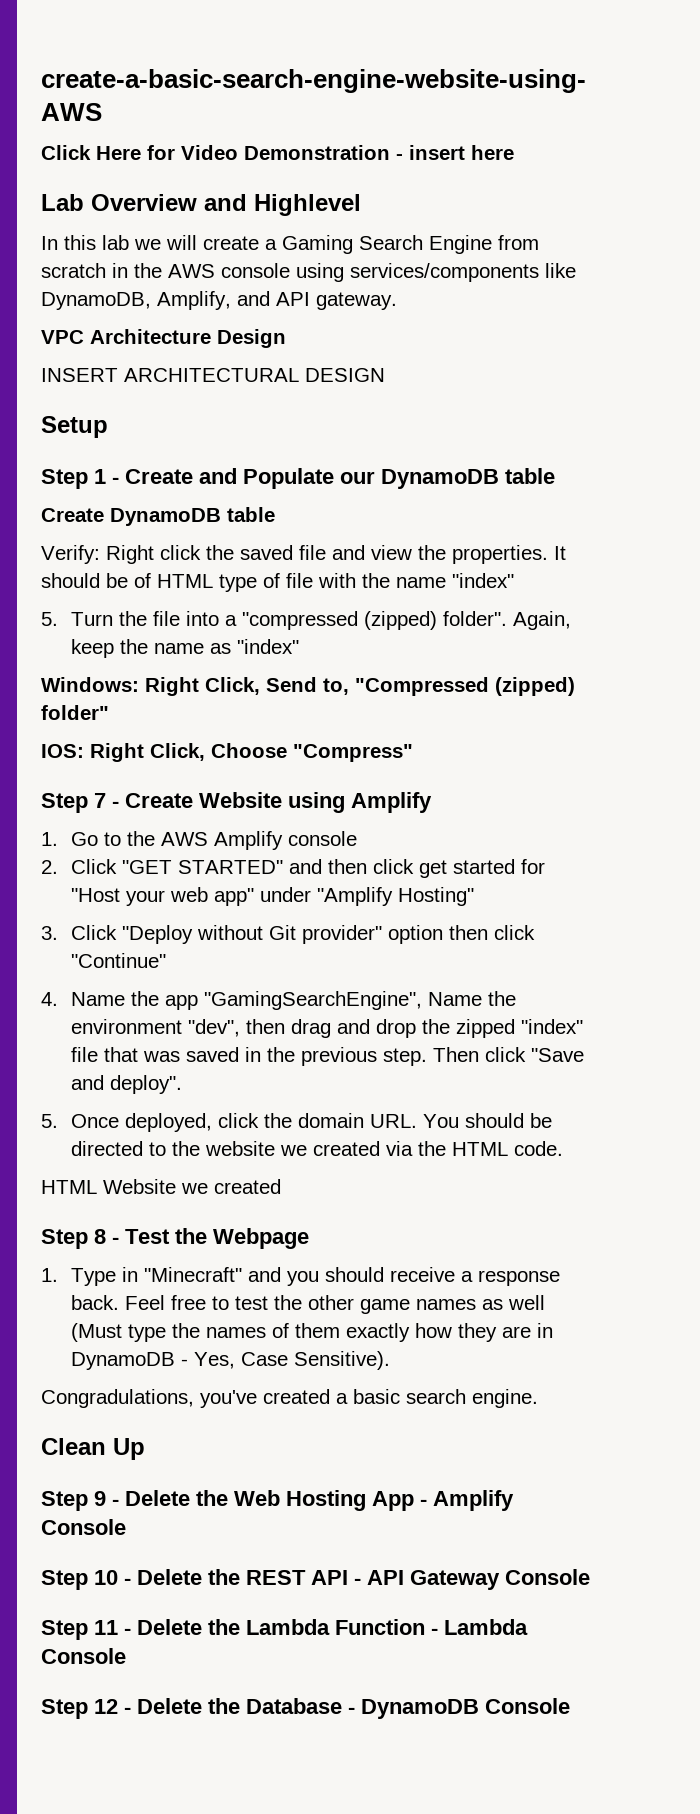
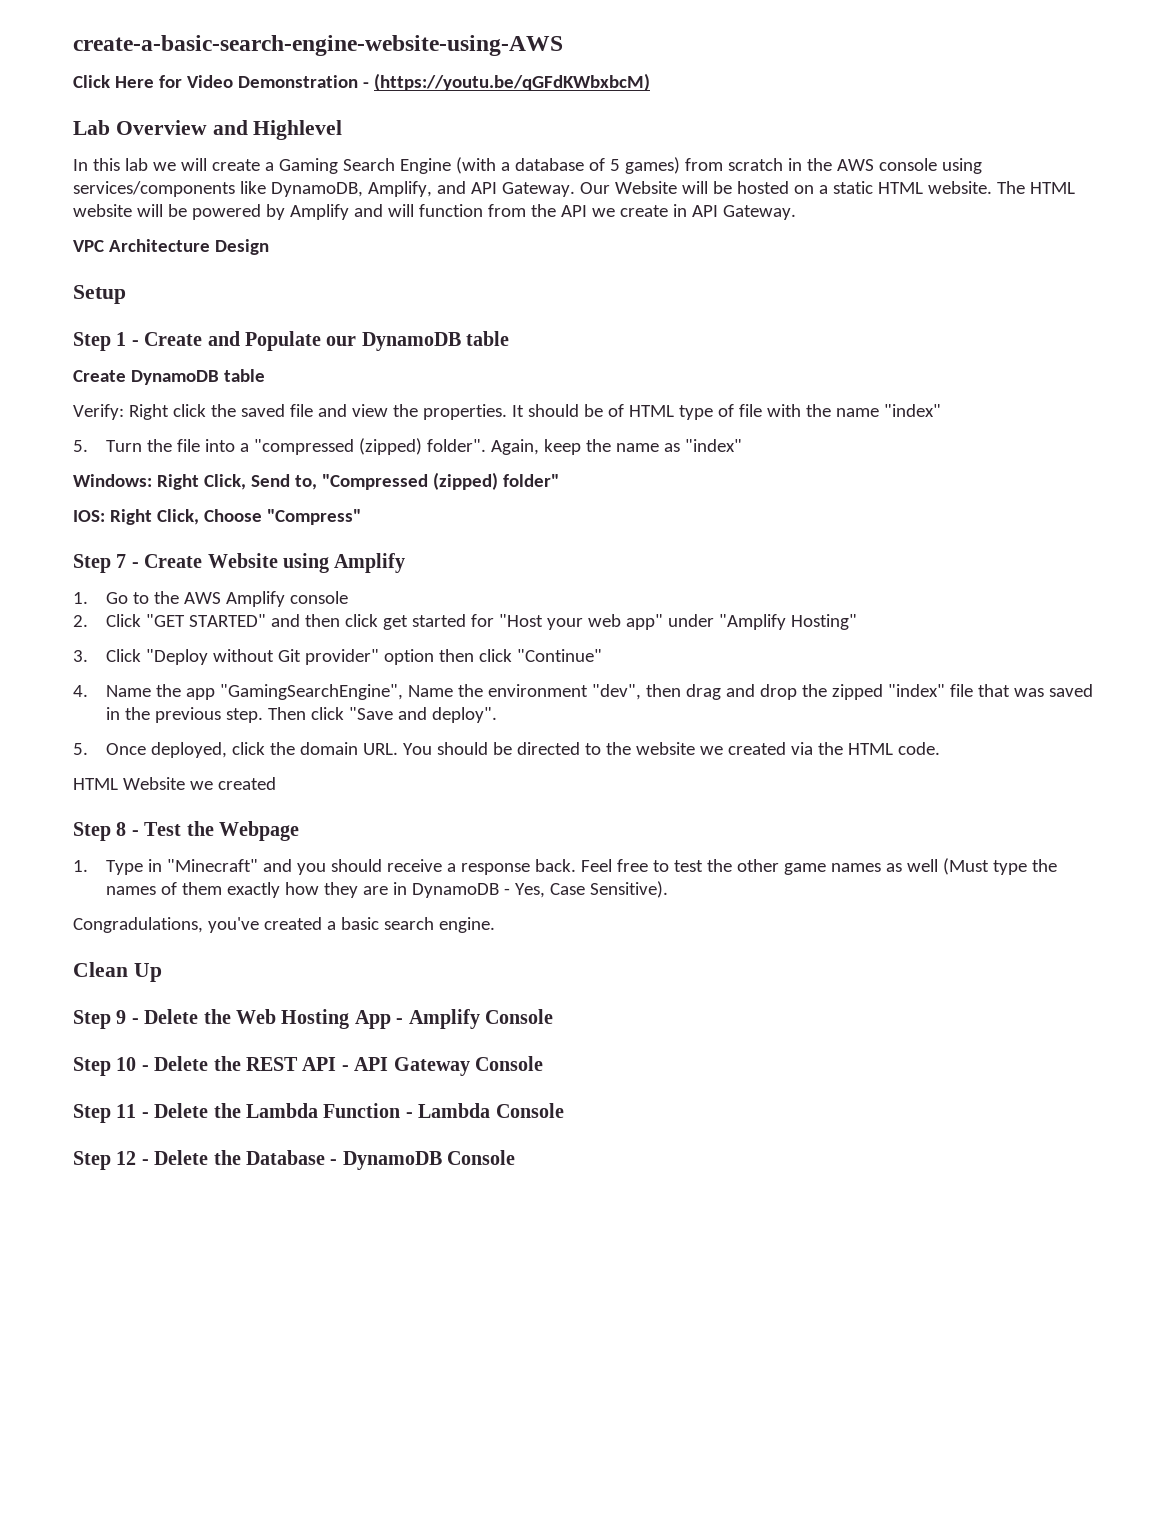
- Click Here for Video Demonstration - insert here
+ Click Here for Video Demonstration - (https://youtu.be/qGFdKWbxbcM)
- In this lab we will create a Gaming Search Engine from scratch in the AWS console using services/components like DynamoDB, Amplify, and API gateway.
+ In this lab we will create a Gaming Search Engine (with a database of 5 games) from scratch in the AWS console using services/components like DynamoDB, Amplify, and API Gateway. Our Website will be hosted on a static HTML website. The HTML website will be powered by Amplify and will function from the API we create in API Gateway.
- INSERT ARCHITECTURAL DESIGN

